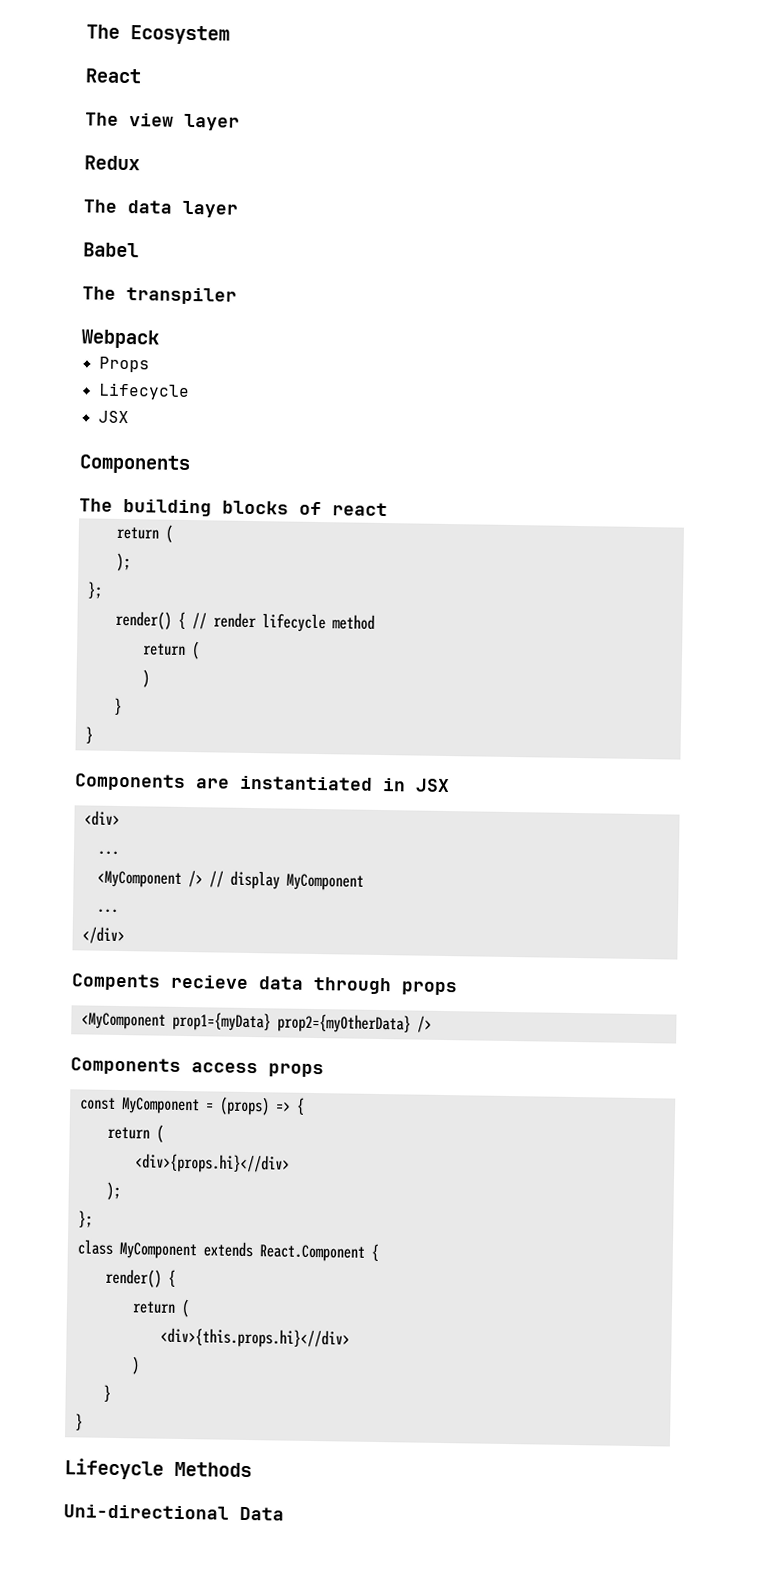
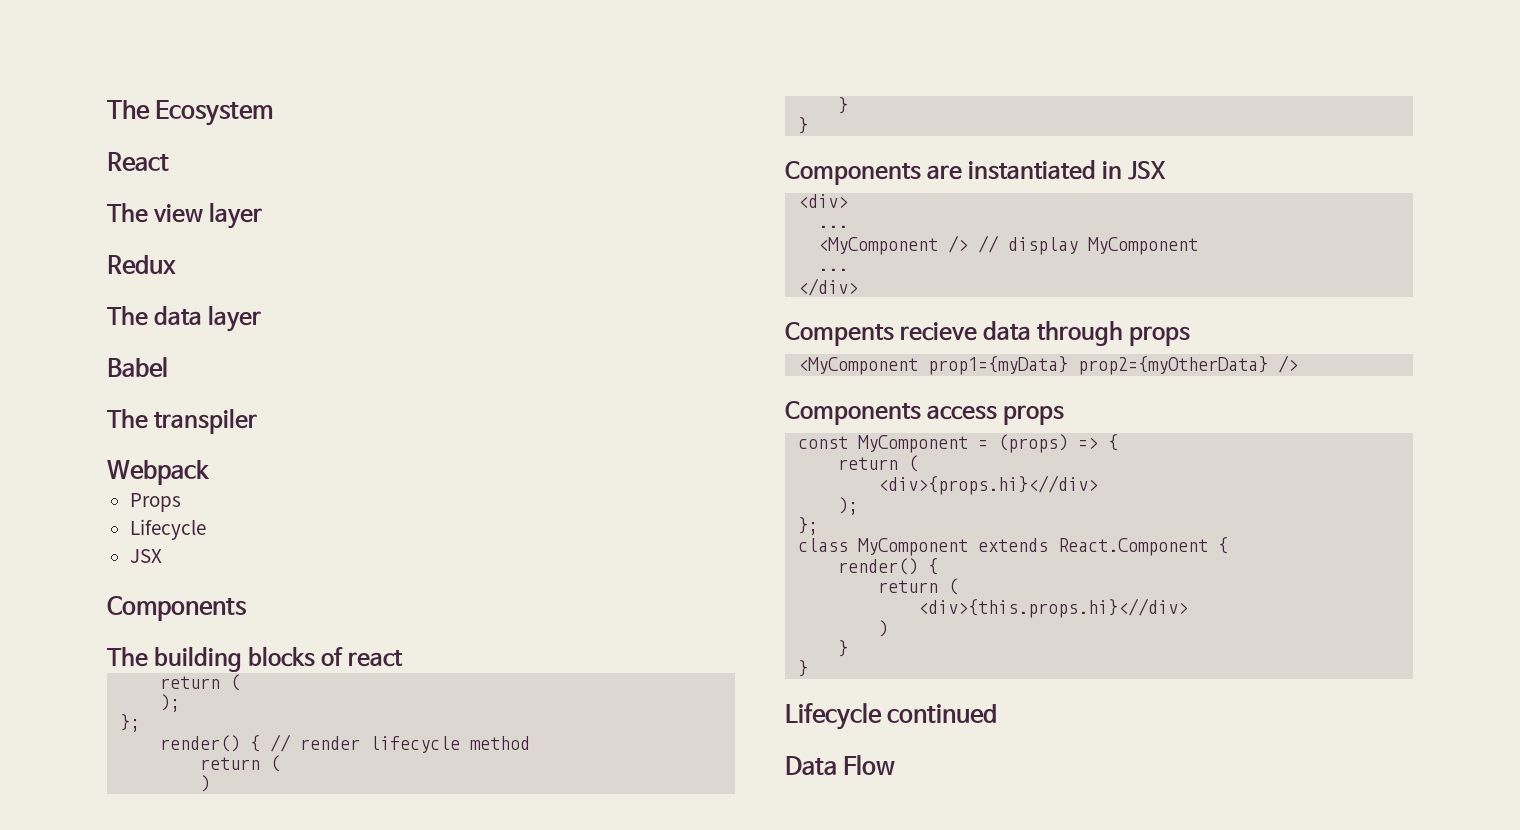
- Lifecycle Methods
- Uni-directional Data
+ Lifecycle continued
+ Data Flow

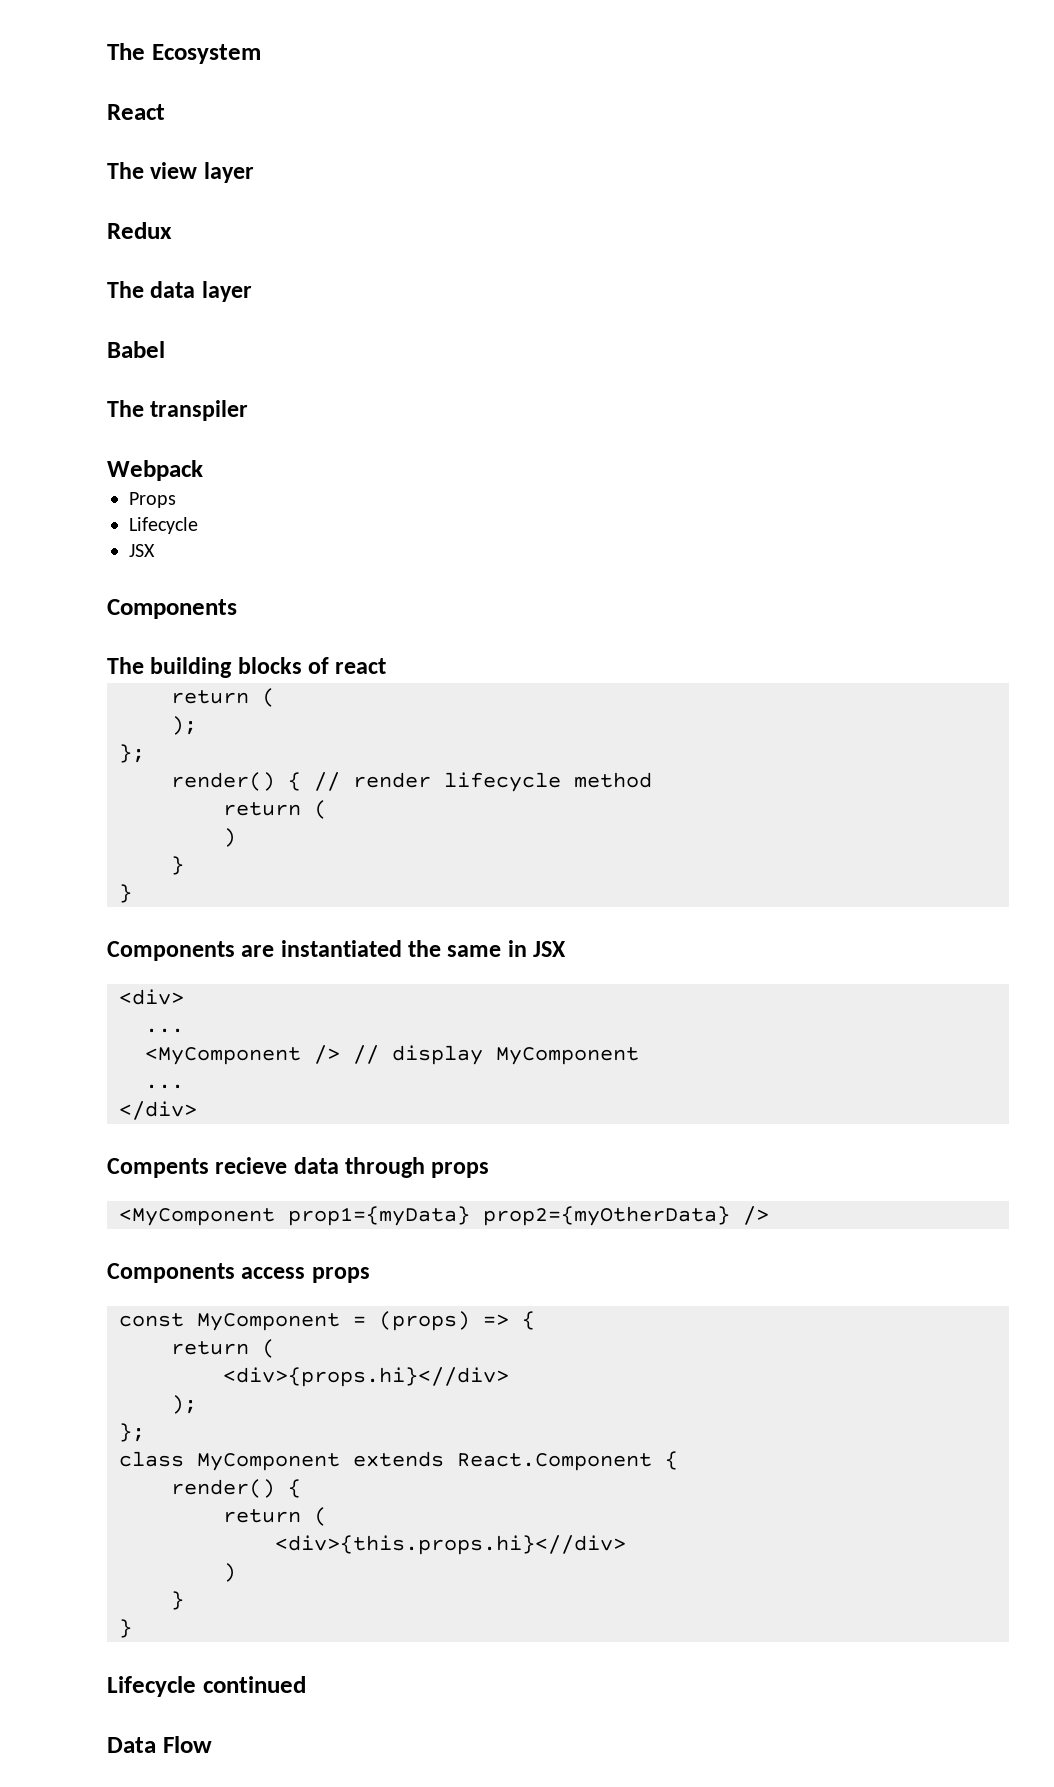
- Components are instantiated in JSX
+ Components are instantiated the same in JSX

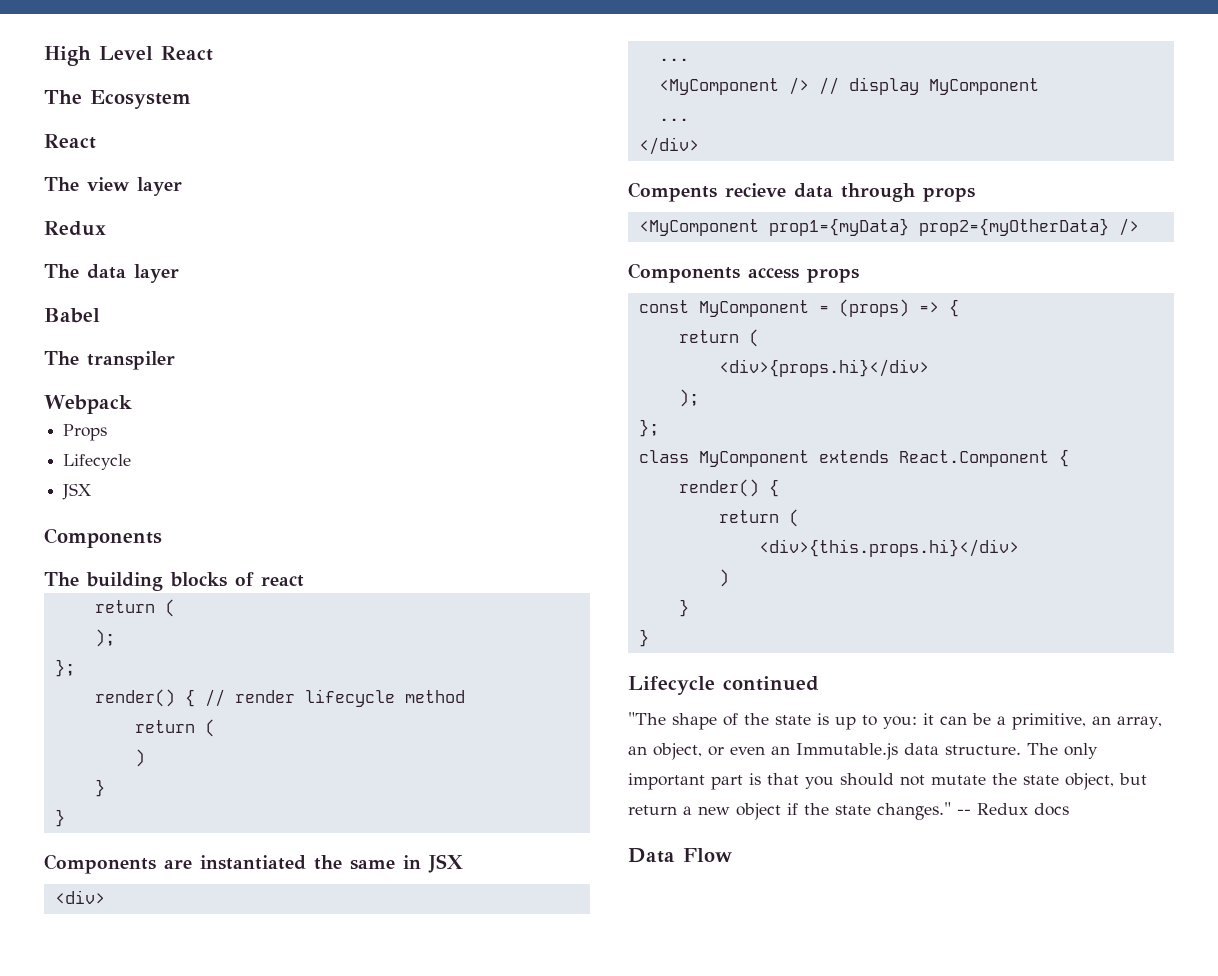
+ High Level React
- <div>{props.hi}<//div>
+ <div>{props.hi}</div>
- <div>{this.props.hi}<//div>
+ <div>{this.props.hi}</div>
+ "The shape of the state is up to you: it can be a primitive, an array, an object, or even an Immutable.js data structure. The only important part is that you should not mutate the state object, but return a new object if the state changes." -- Redux docs

